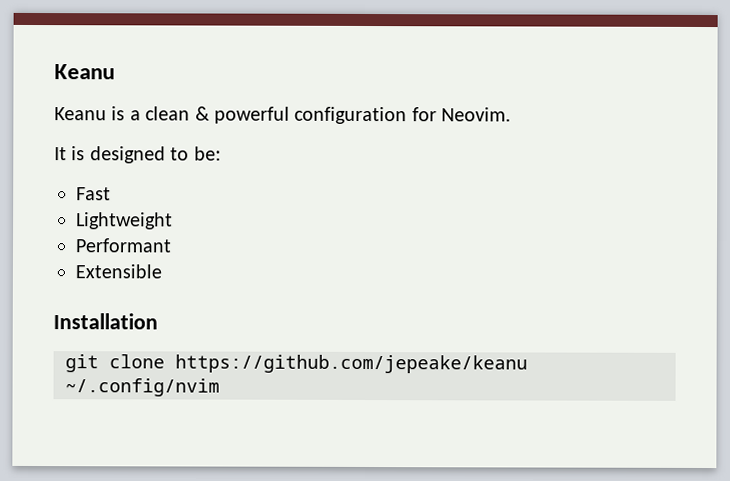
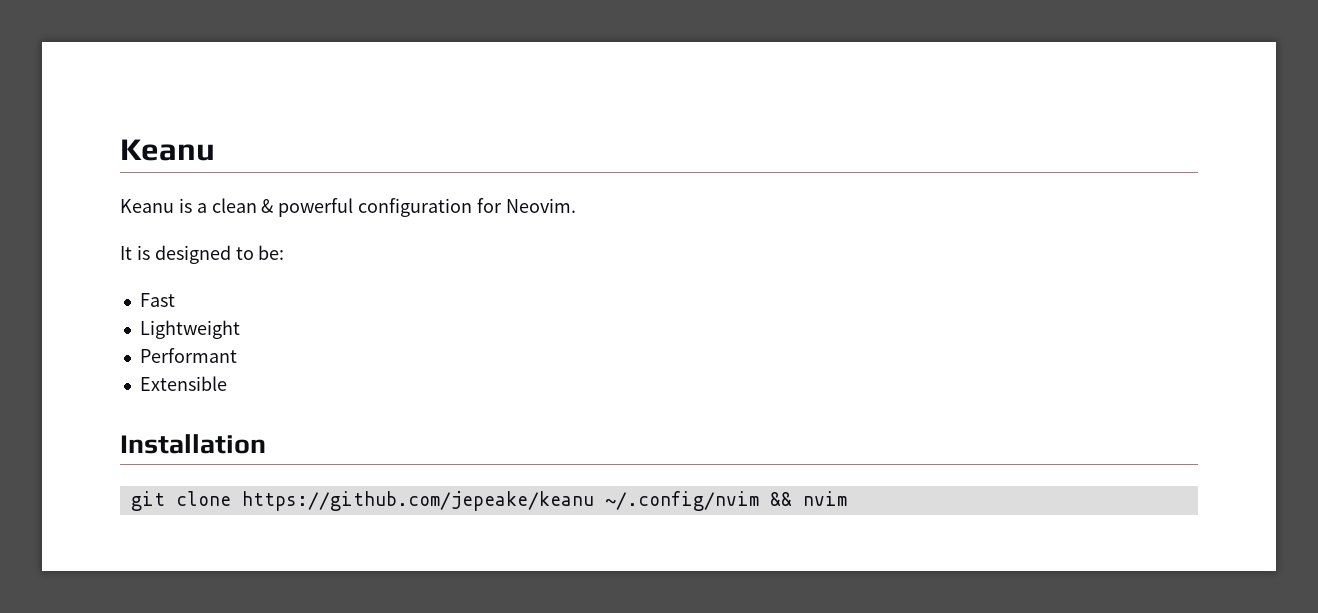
- git clone https://github.com/jepeake/keanu ~/.config/nvim
+ git clone https://github.com/jepeake/keanu ~/.config/nvim && nvim

